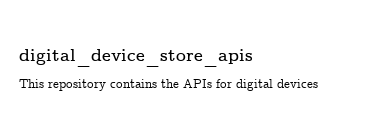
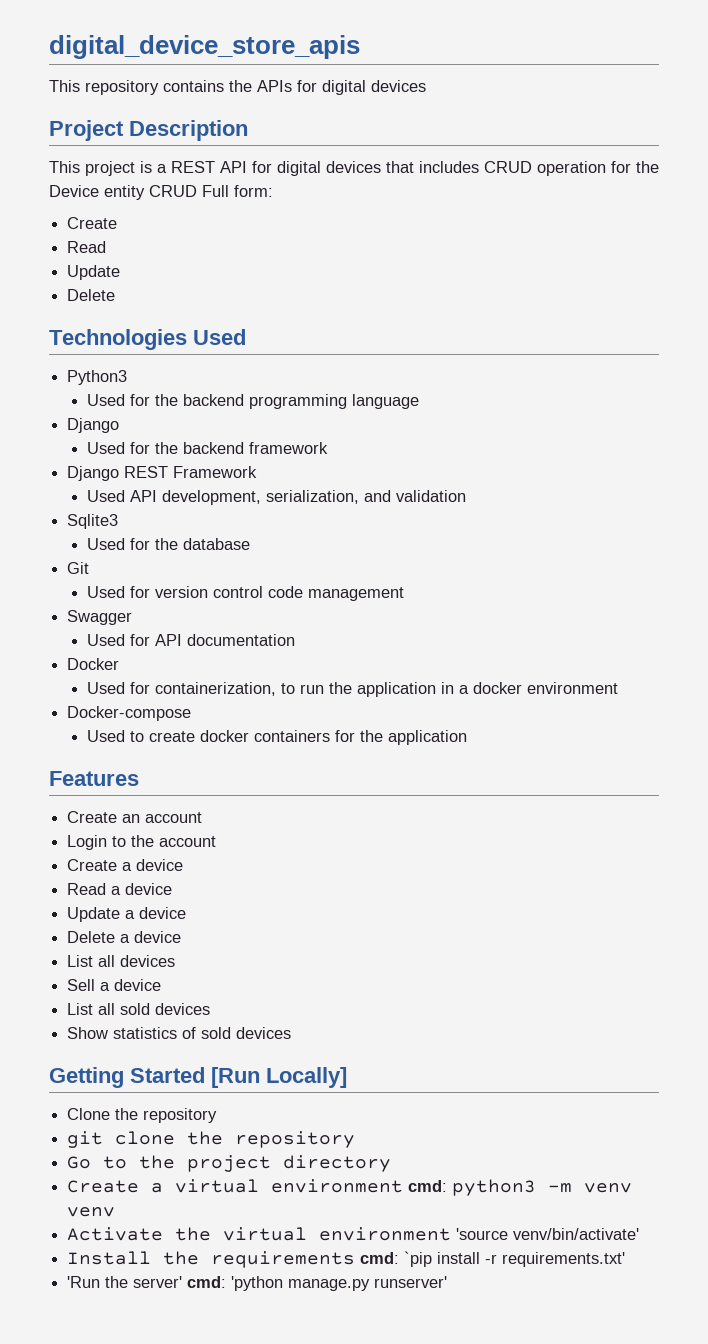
+ Project Description
+ This project is a REST API for digital devices that includes CRUD operation for the Device entity CRUD Full form:
+ Create
+ Read
+ Update
+ Delete
+ Technologies Used
+ Python3
+ Used for the backend programming language
+ Django
+ Used for the backend framework
+ Django REST Framework
+ Used API development, serialization, and validation
+ Sqlite3
+ Used for the database
+ Git
+ Used for version control code management
+ Swagger
+ Used for API documentation
+ Docker
+ Used for containerization, to run the application in a docker environment
+ Docker-compose
+ Used to create docker containers for the application
+ Features
+ Create an account
+ Login to the account
+ Create a device
+ Read a device
+ Update a device
+ Delete a device
+ List all devices
+ Sell a device
+ List all sold devices
+ Show statistics of sold devices
+ Getting Started [Run Locally]
+ Clone the repository
+ git clone the repository
+ Go to the project directory
+ Create a virtual environment cmd: python3 -m venv venv
+ Activate the virtual environment 'source venv/bin/activate'
+ Install the requirements cmd: `pip install -r requirements.txt'
+ 'Run the server' cmd: 'python manage.py runserver'

